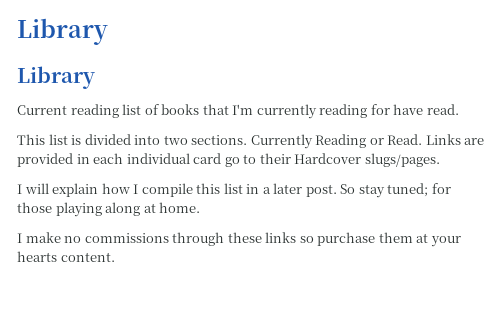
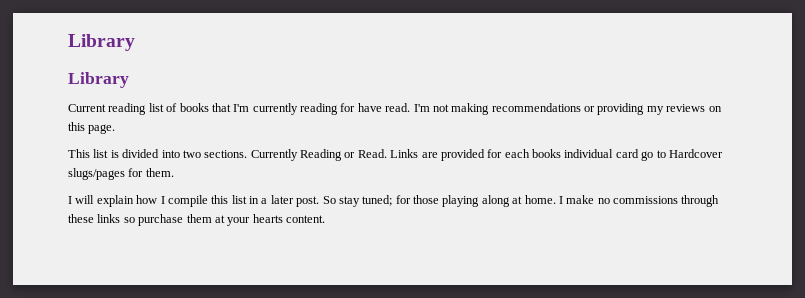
+ I'm not making recommendations or providing my reviews on this page.
- Links are provided in each individual card go to their Hardcover slugs/pages.
+ Links are provided for each books individual card go to Hardcover slugs/pages for them.
- So stay tuned; for those playing along at home.
- I make no commissions through these links so purchase them at your hearts content.
+ So stay tuned; for those playing along at home. I make no commissions through these links so purchase them at your hearts content.

